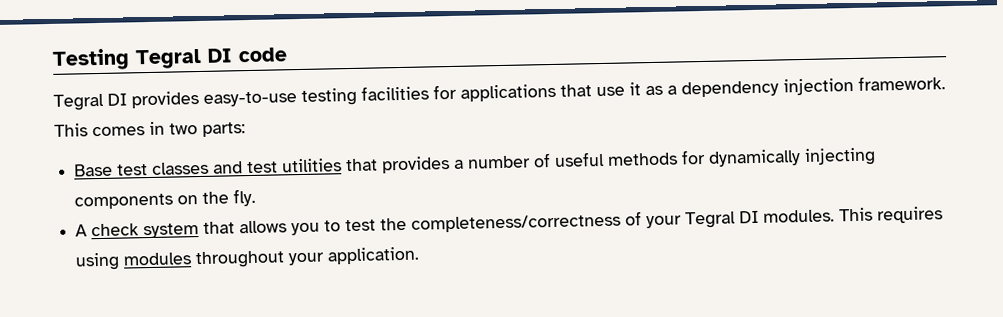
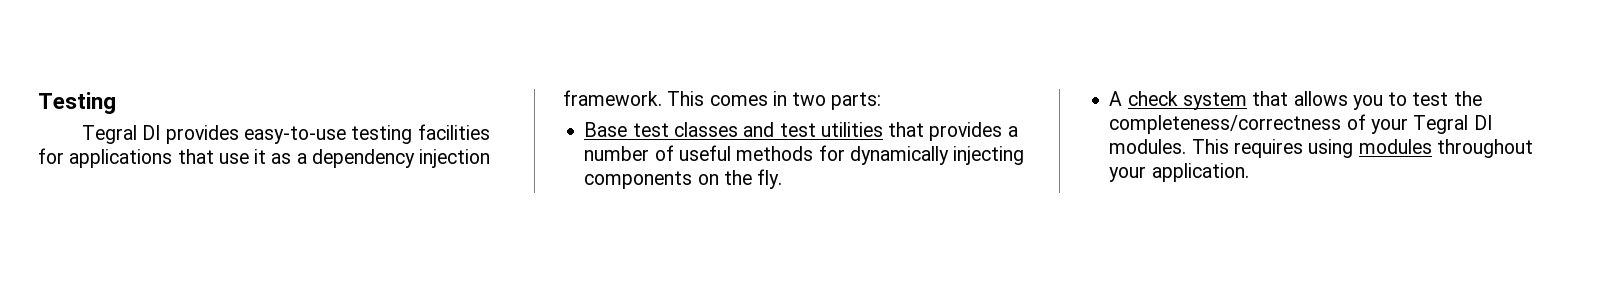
- Testing Tegral DI code
+ Testing

